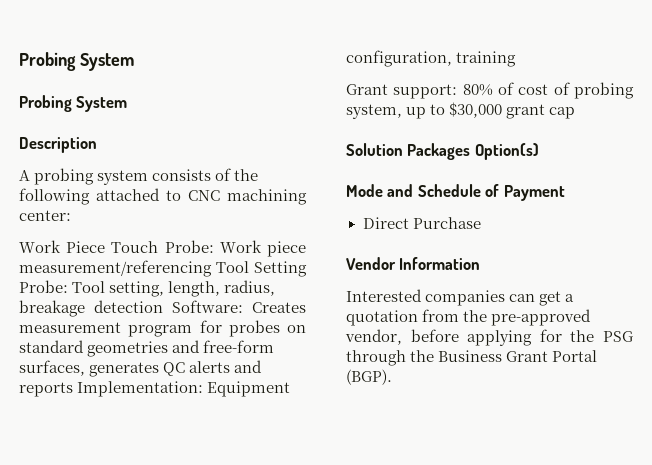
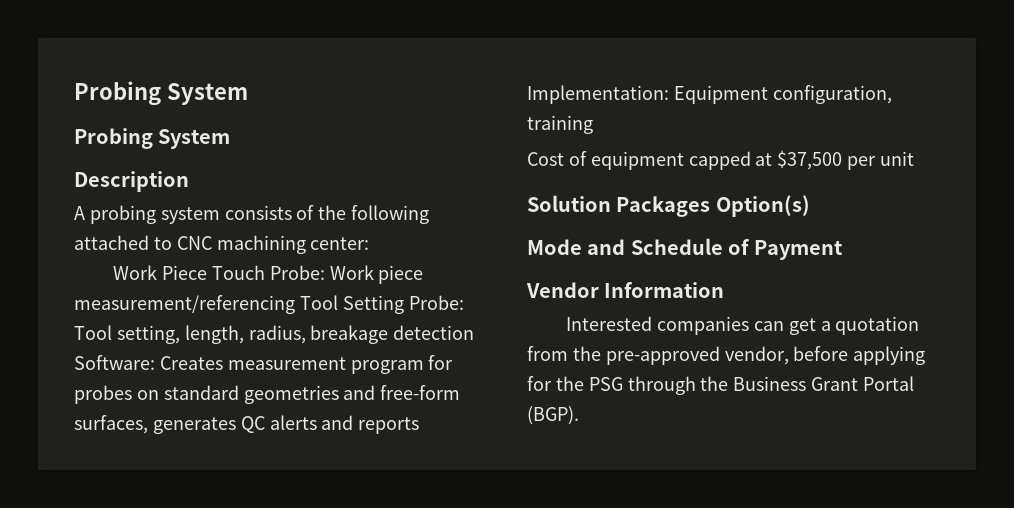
- Grant support: 80% of cost of probing system, up to $30,000 grant cap
+ Cost of equipment capped at $37,500 per unit
- Direct Purchase

